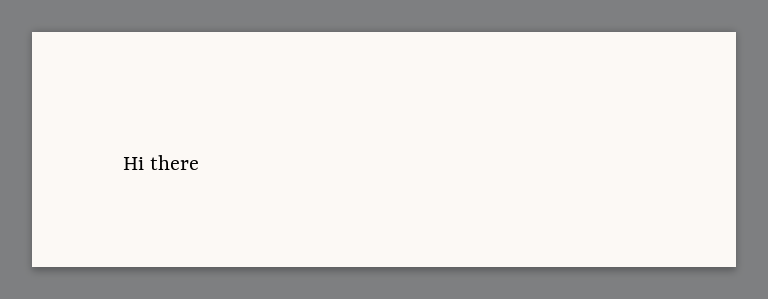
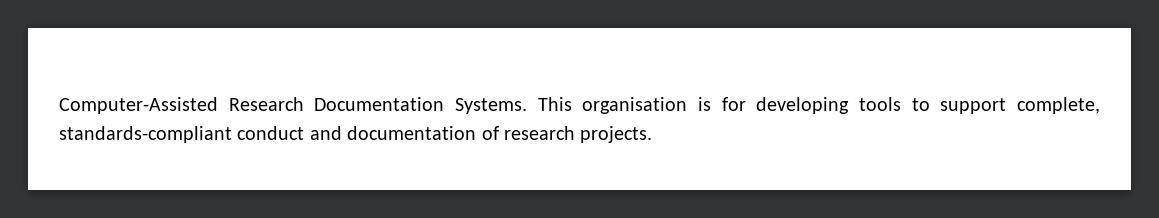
- Hi there
+ Computer-Assisted Research Documentation Systems. This organisation is for developing tools to support complete, standards-compliant conduct and documentation of research projects.

